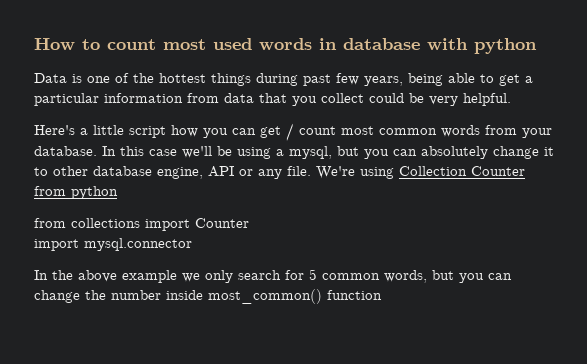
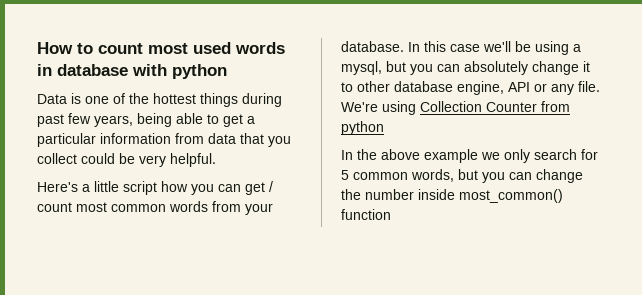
- from collections import Counter
- import mysql.connector

